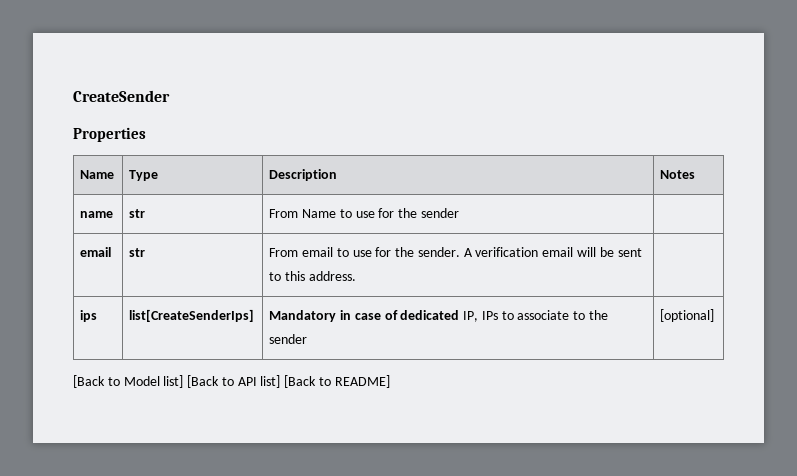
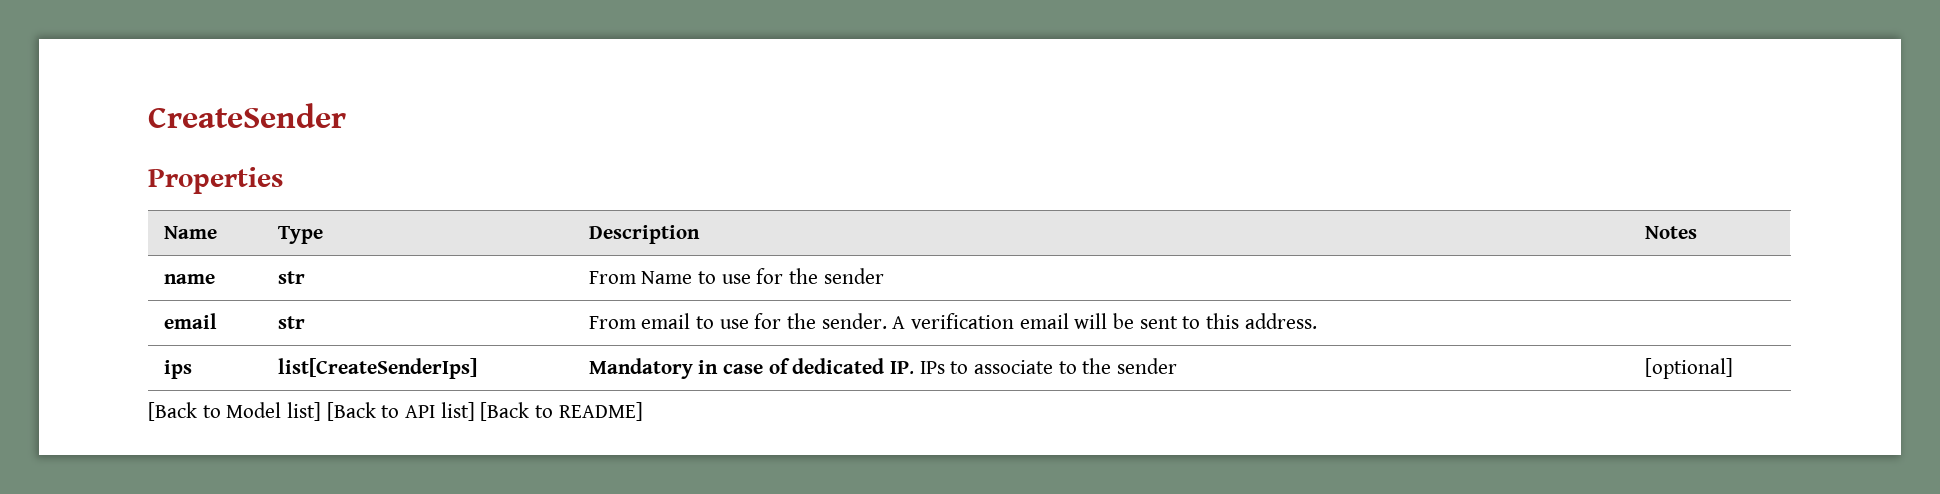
- ips | list[CreateSenderIps] | Mandatory in case of dedicated IP, IPs to associate to the sender | [optional]
+ ips | list[CreateSenderIps] | Mandatory in case of dedicated IP. IPs to associate to the sender | [optional]

